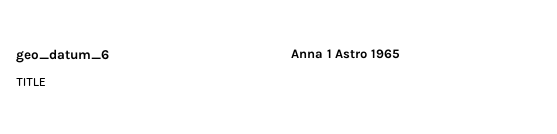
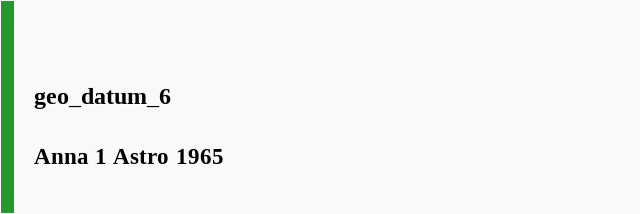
- TITLE

